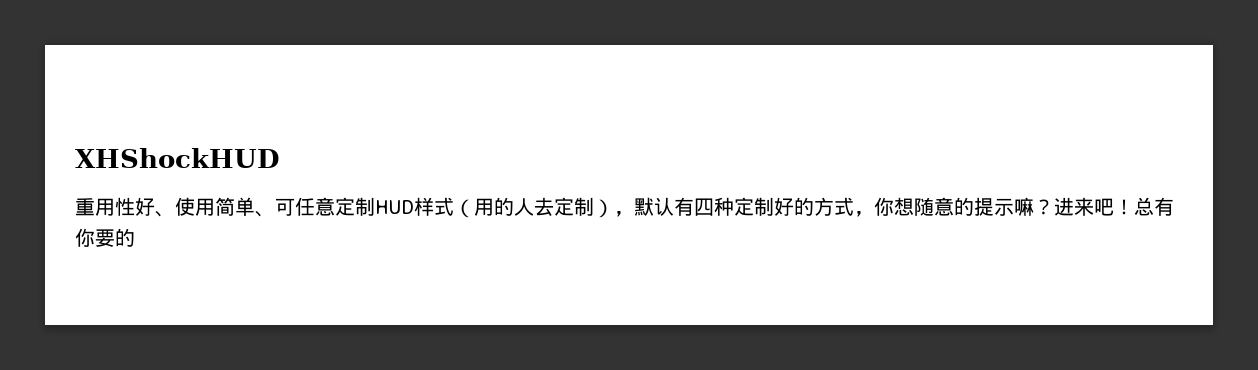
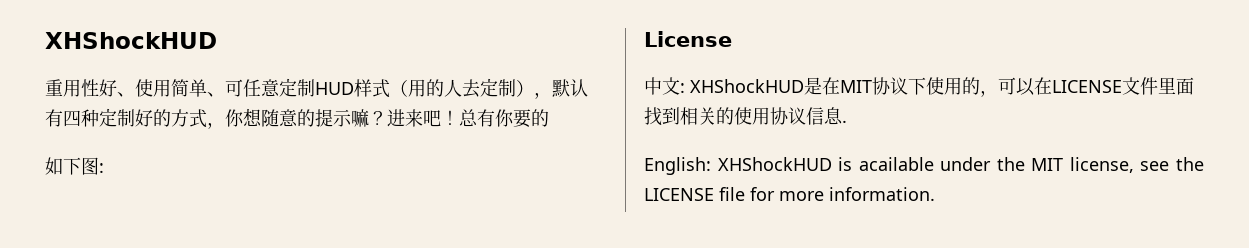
+ 如下图:
+ License
+ 中文: XHShockHUD是在MIT协议下使用的，可以在LICENSE文件里面找到相关的使用协议信息.
+ English: XHShockHUD is acailable under the MIT license, see the LICENSE file for more information.

